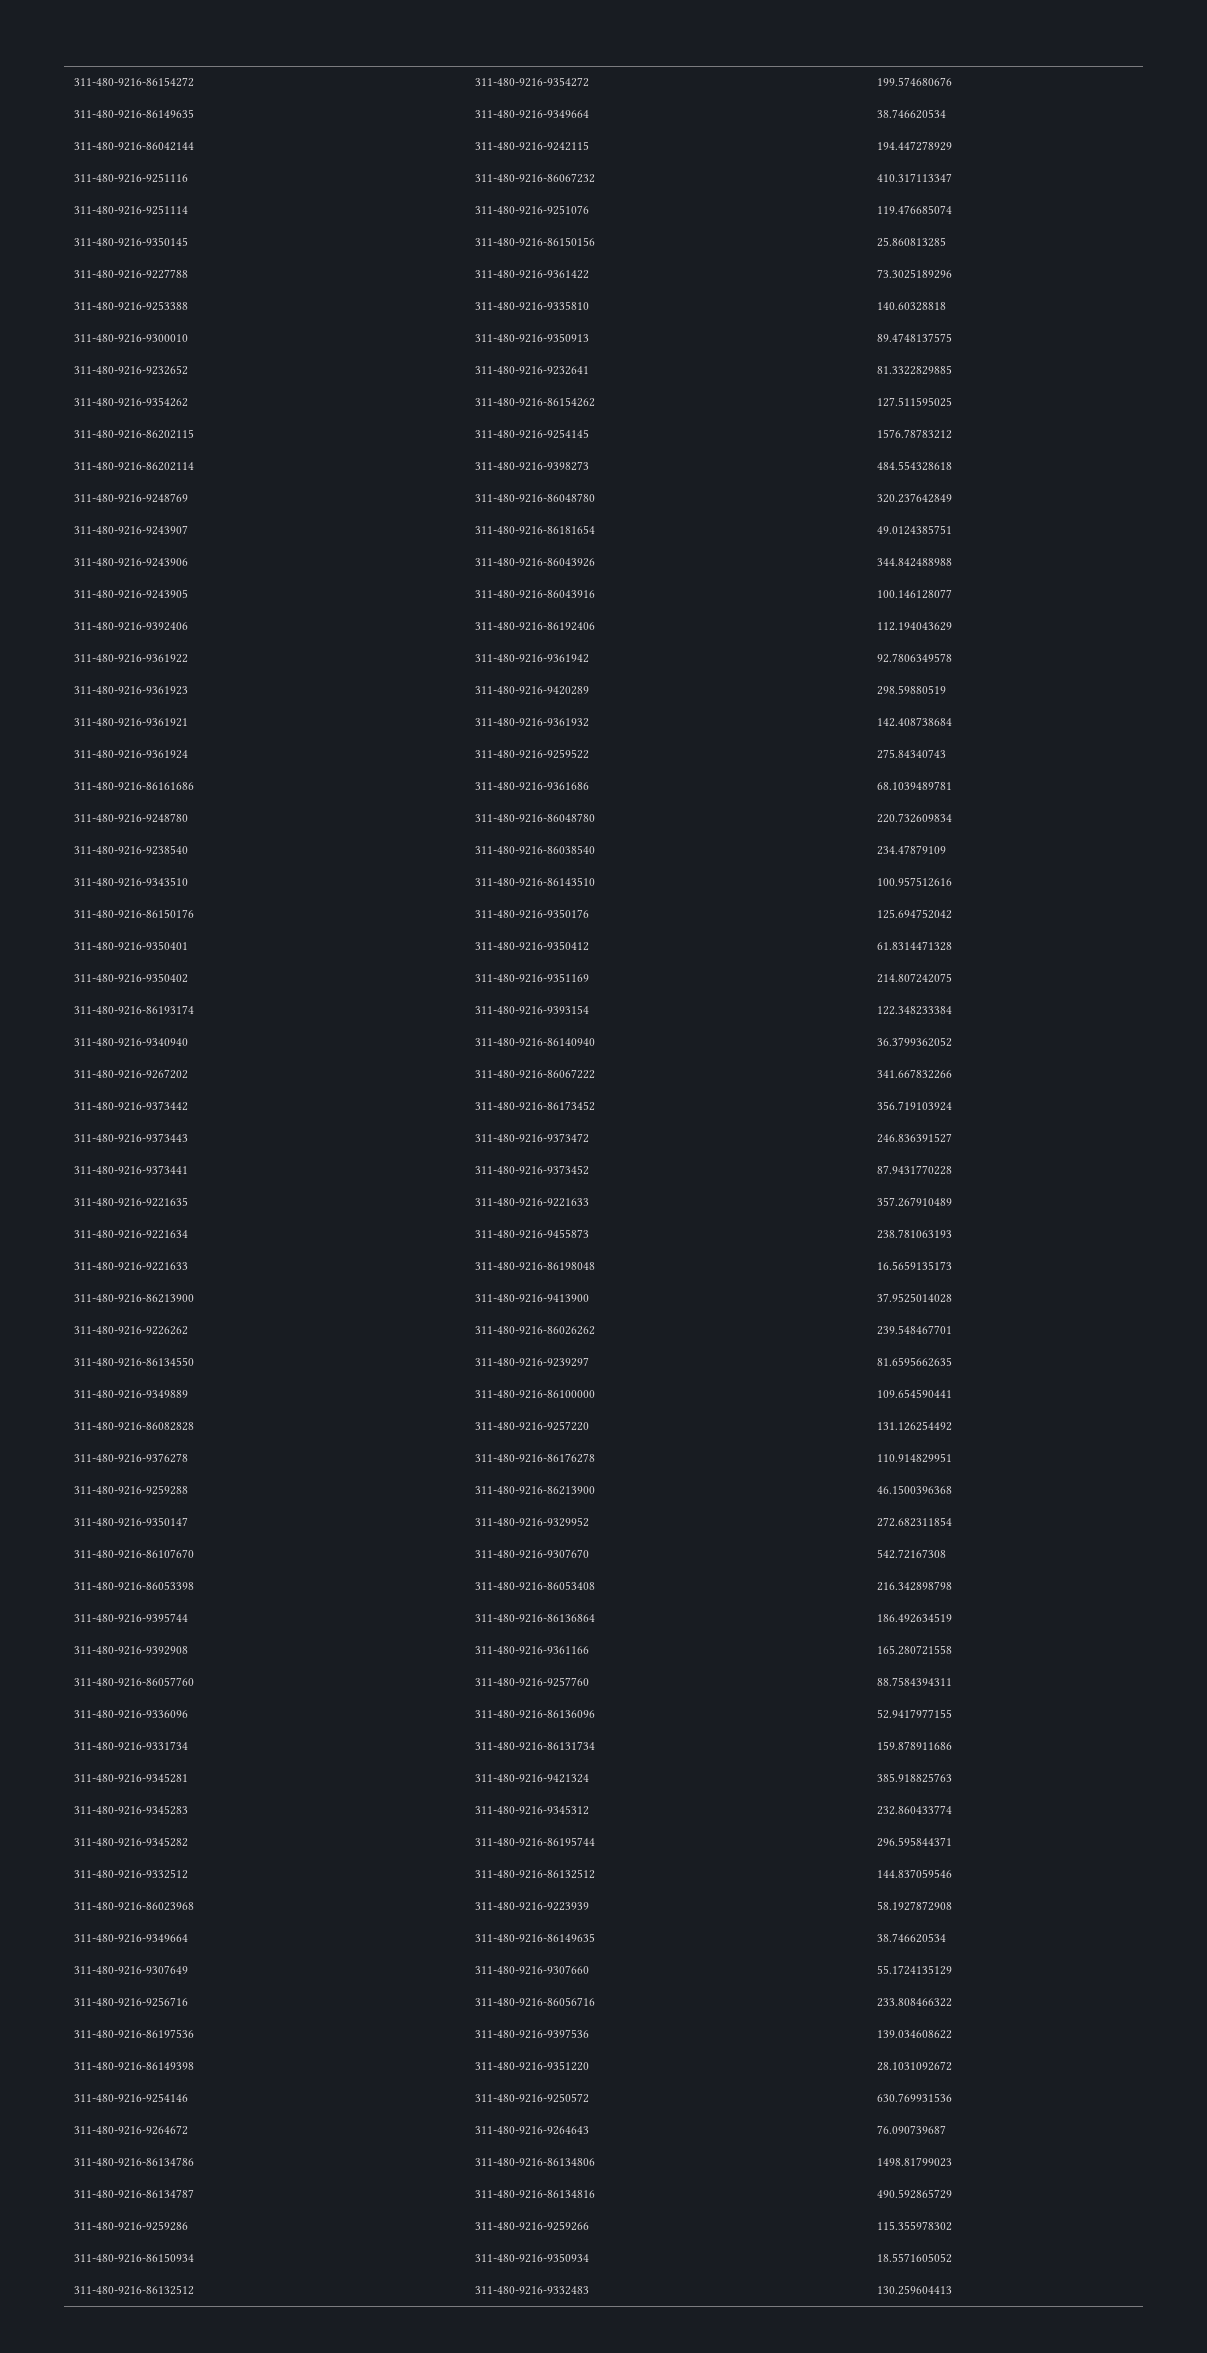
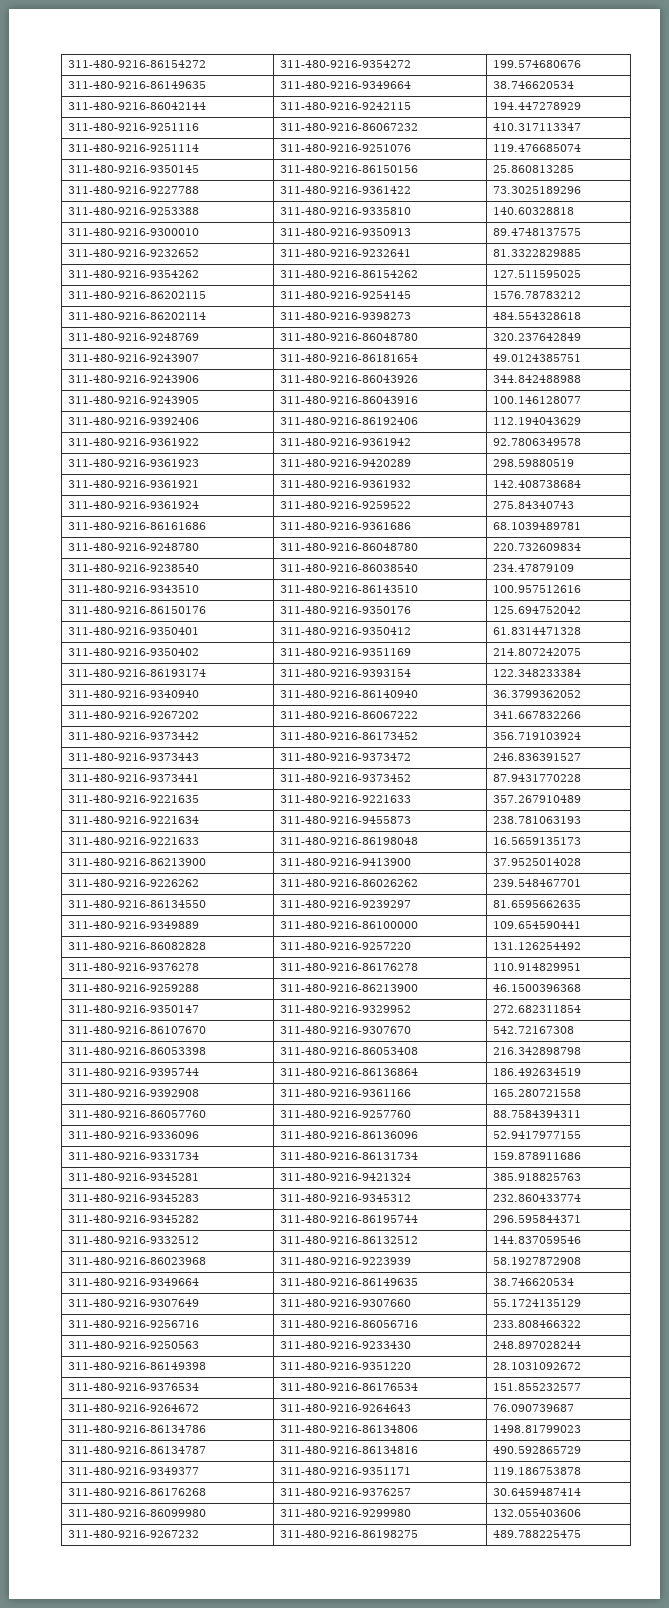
- 311-480-9216-86197536 | 311-480-9216-9397536 | 139.034608622
+ 311-480-9216-9250563 | 311-480-9216-9233430 | 248.897028244
- 311-480-9216-9254146 | 311-480-9216-9250572 | 630.769931536
+ 311-480-9216-9376534 | 311-480-9216-86176534 | 151.855232577
- 311-480-9216-9259286 | 311-480-9216-9259266 | 115.355978302
- 311-480-9216-86150934 | 311-480-9216-9350934 | 18.5571605052
- 311-480-9216-86132512 | 311-480-9216-9332483 | 130.259604413
+ 311-480-9216-9349377 | 311-480-9216-9351171 | 119.186753878
+ 311-480-9216-86176268 | 311-480-9216-9376257 | 30.6459487414
+ 311-480-9216-86099980 | 311-480-9216-9299980 | 132.055403606
+ 311-480-9216-9267232 | 311-480-9216-86198275 | 489.788225475

